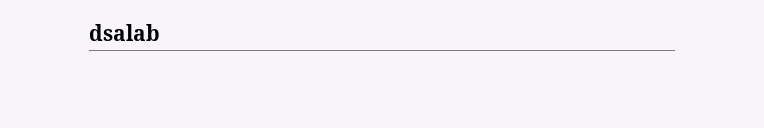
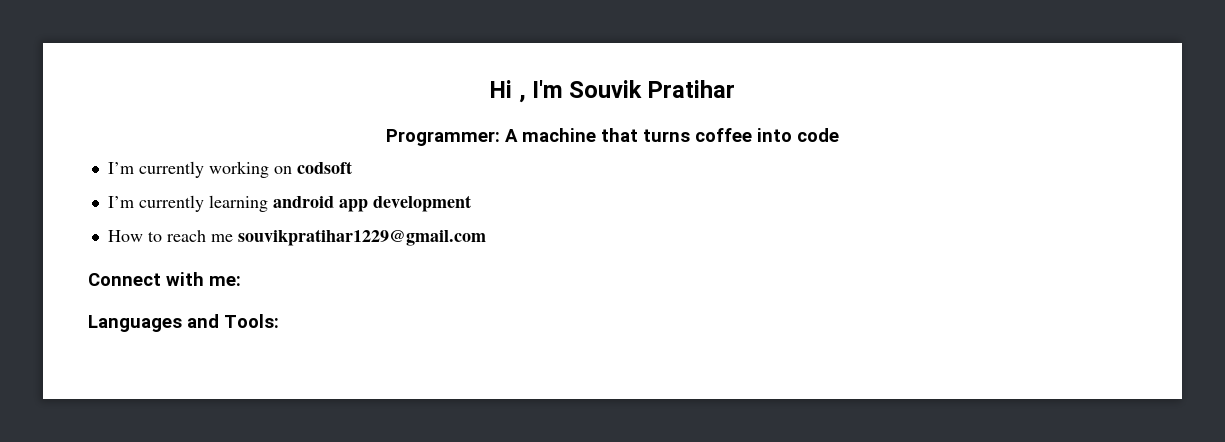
- dsalab
+ Hi , I'm Souvik Pratihar
+ Programmer: A machine that turns coffee into code
+ I’m currently working on codsoft
+ I’m currently learning android app development
+ How to reach me souvikpratihar1229@gmail.com
+ Connect with me:
+ Languages and Tools:

